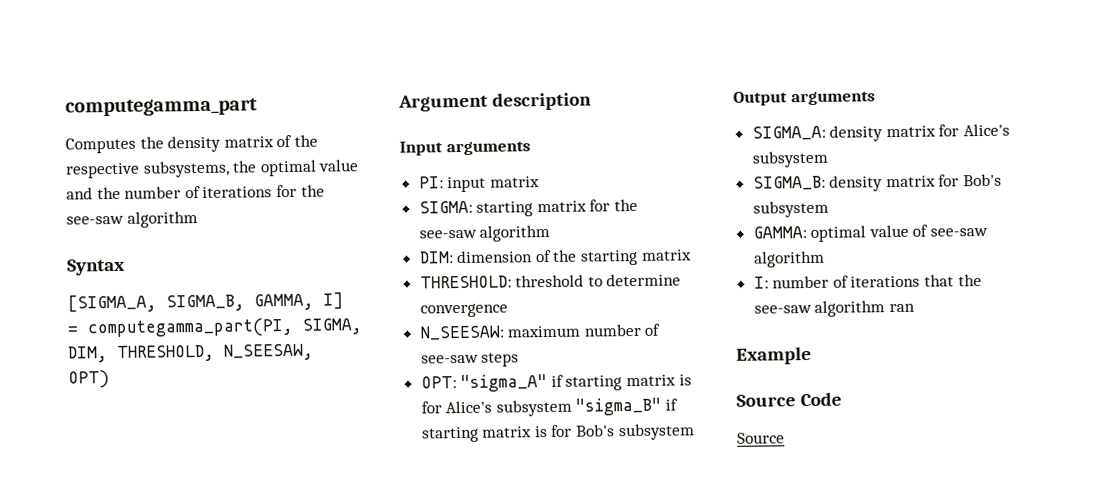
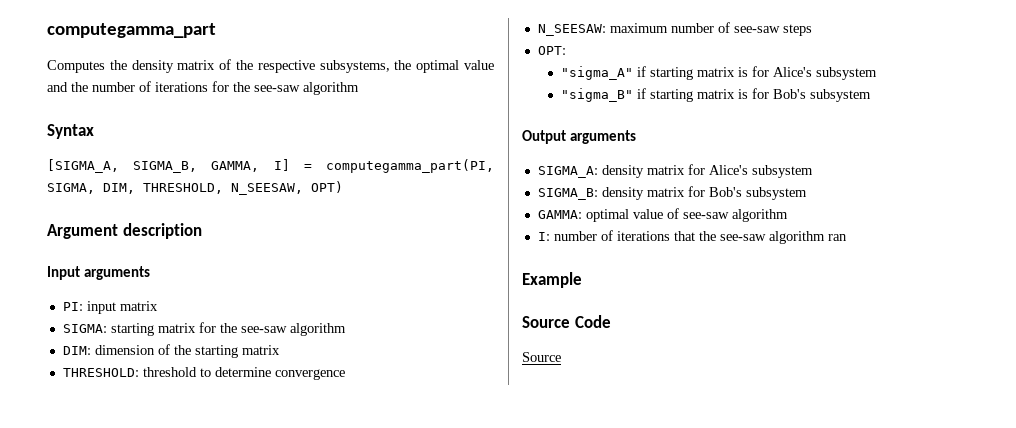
- OPT: "sigma_A" if starting matrix is for Alice's subsystem "sigma_B" if starting matrix is for Bob's subsystem
+ OPT:
+ "sigma_A" if starting matrix is for Alice's subsystem
+ "sigma_B" if starting matrix is for Bob's subsystem

